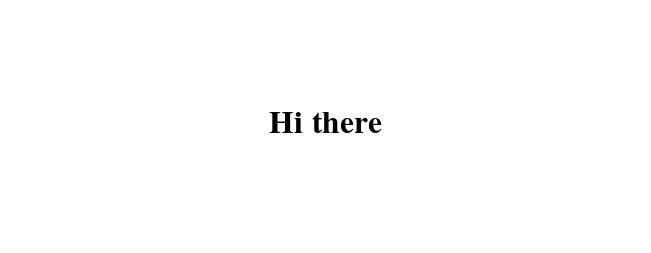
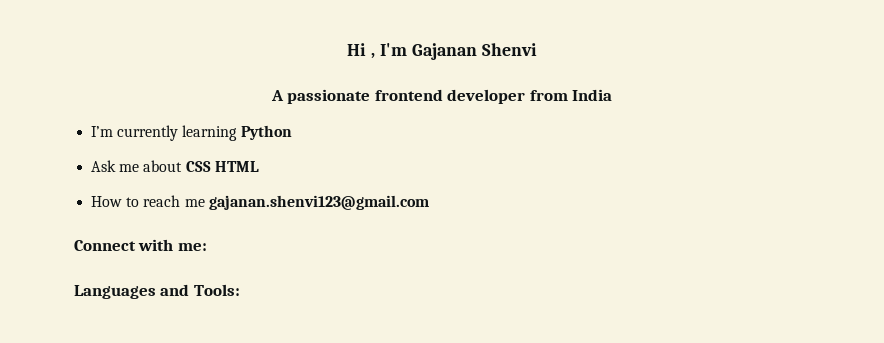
- Hi there
+ Hi , I'm Gajanan Shenvi
+ A passionate frontend developer from India
+ I’m currently learning Python
+ Ask me about CSS HTML
+ How to reach me gajanan.shenvi123@gmail.com
+ Connect with me:
+ Languages and Tools:

